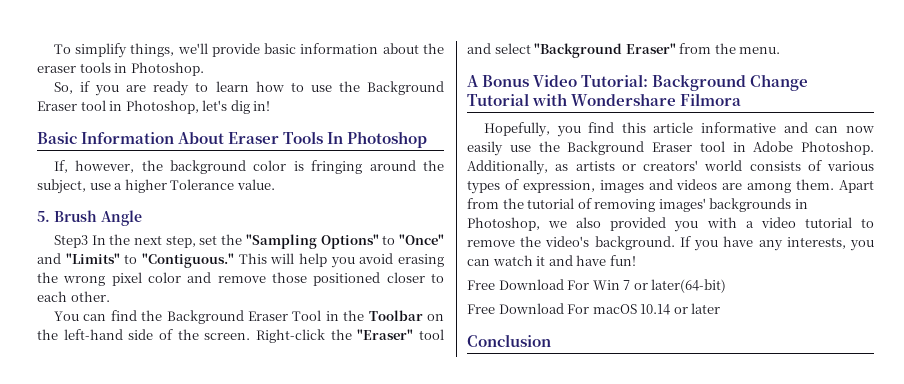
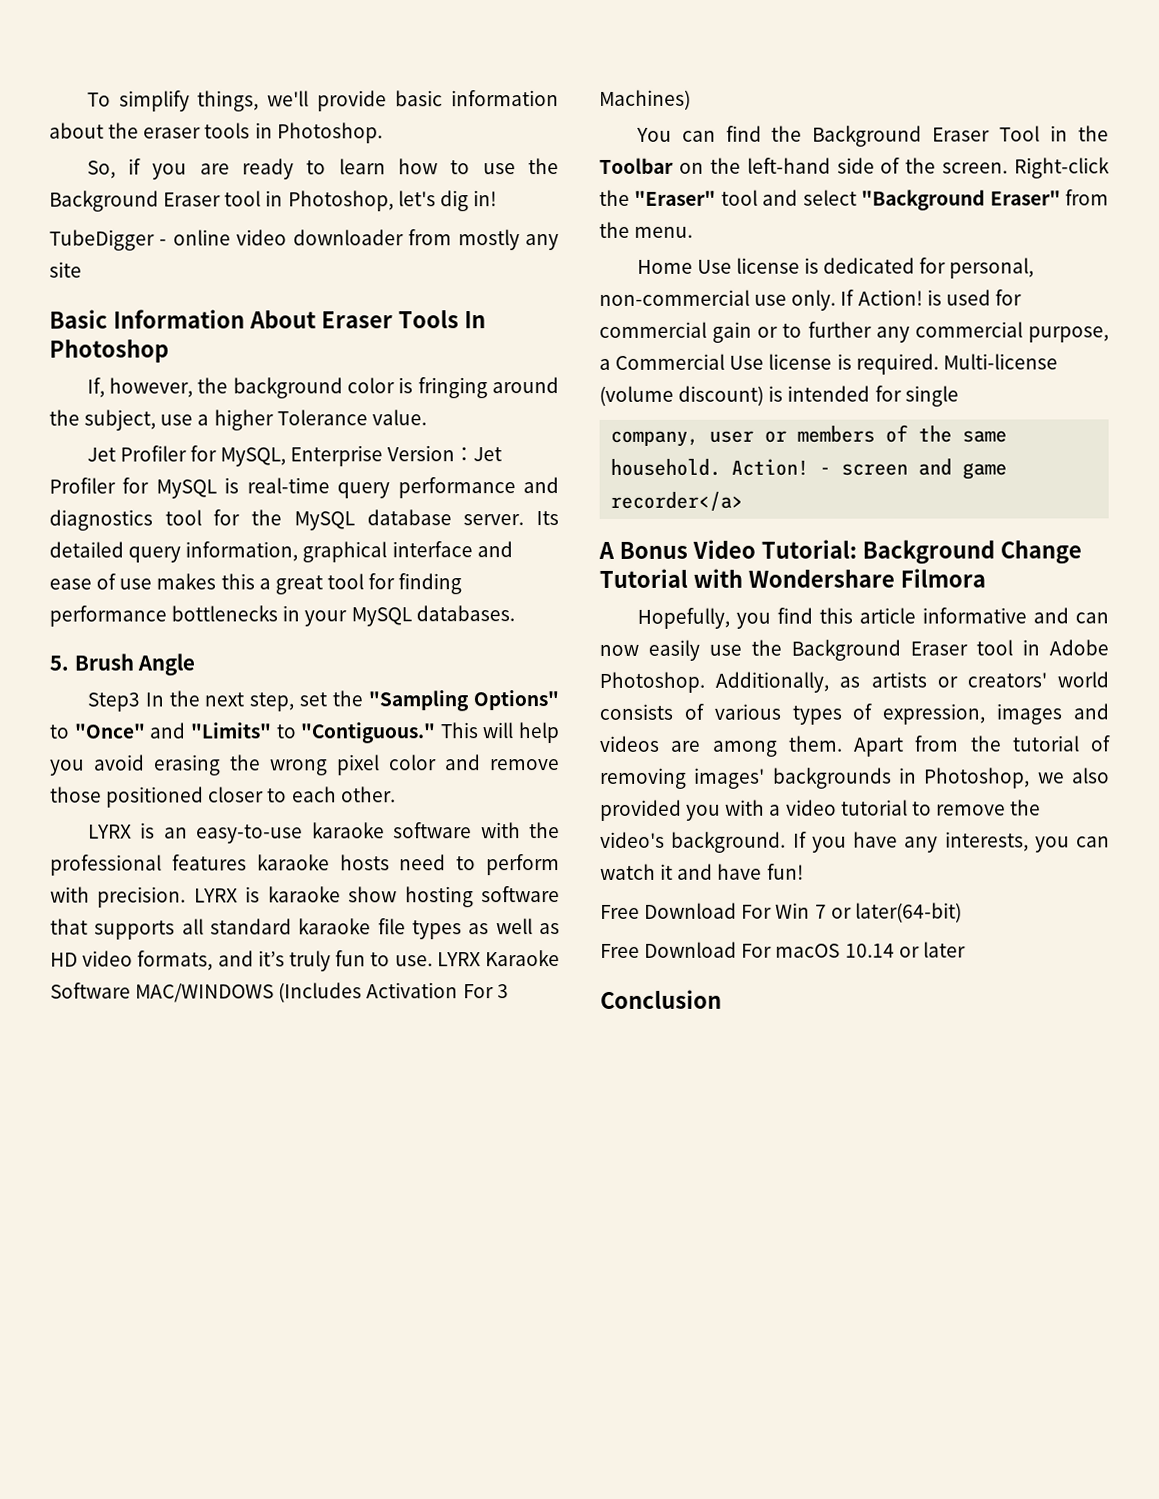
+ TubeDigger - online video downloader from mostly any site
+ Jet Profiler for MySQL, Enterprise Version：Jet Profiler for MySQL is real-time query performance and diagnostics tool for the MySQL database server. Its detailed query information, graphical interface and ease of use makes this a great tool for finding performance bottlenecks in your MySQL databases.
+ LYRX is an easy-to-use karaoke software with the professional features karaoke hosts need to perform with precision. LYRX is karaoke show hosting software that supports all standard karaoke file types as well as HD video formats, and it’s truly fun to use. LYRX Karaoke Software MAC/WINDOWS (Includes Activation For 3 Machines)
+ Home Use license is dedicated for personal, non-commercial use only. If Action! is used for commercial gain or to further any commercial purpose, a Commercial Use license is required. Multi-license (volume discount) is intended for single
+ company, user or members of the same household. Action! - screen and game recorder</a>

